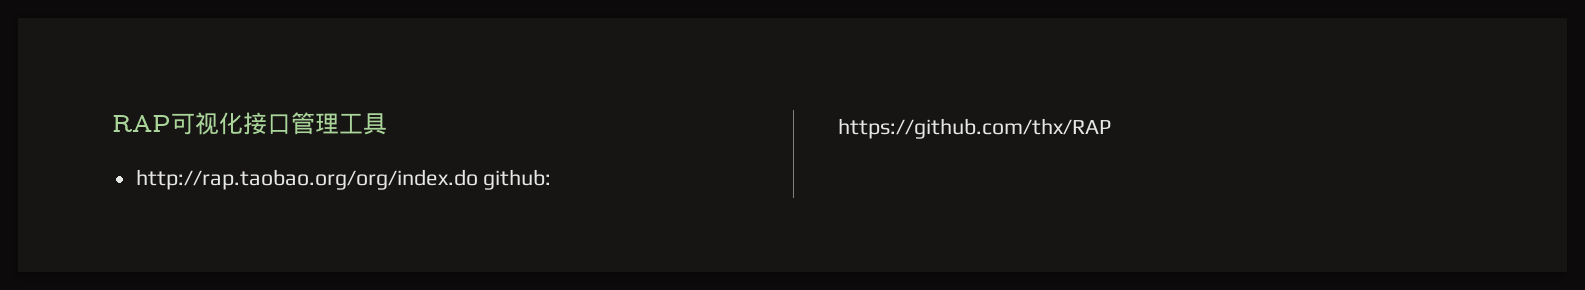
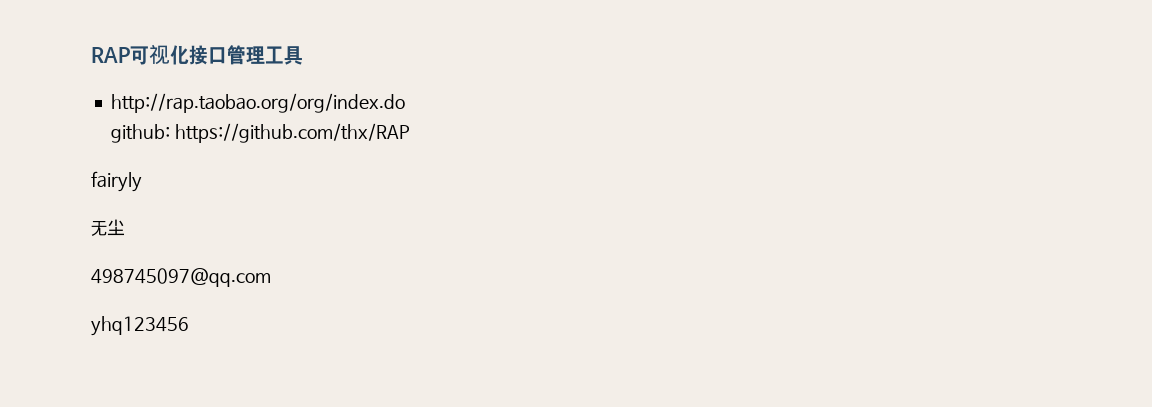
- http://rap.taobao.org/org/index.do github: https://github.com/thx/RAP
+ http://rap.taobao.org/org/index.do
+ github: https://github.com/thx/RAP
+ fairyly
+ 无尘
+ 498745097@qq.com
+ yhq123456

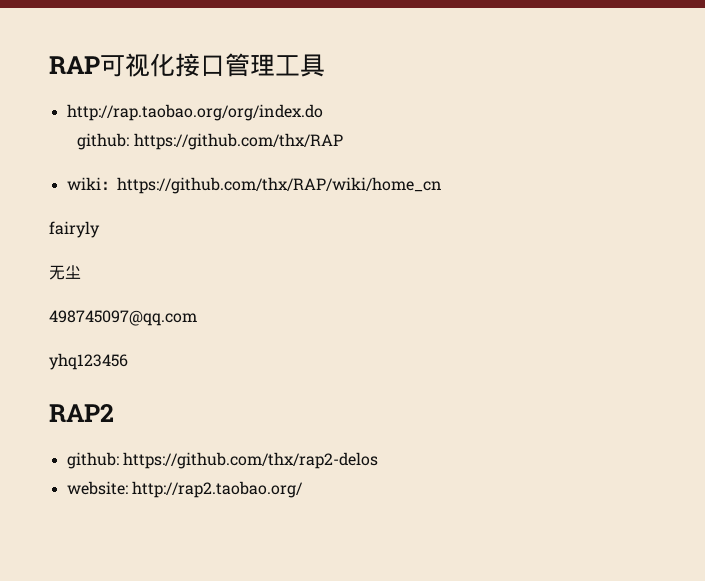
+ wiki：https://github.com/thx/RAP/wiki/home_cn
+ RAP2
+ github: https://github.com/thx/rap2-delos
+ website: http://rap2.taobao.org/

